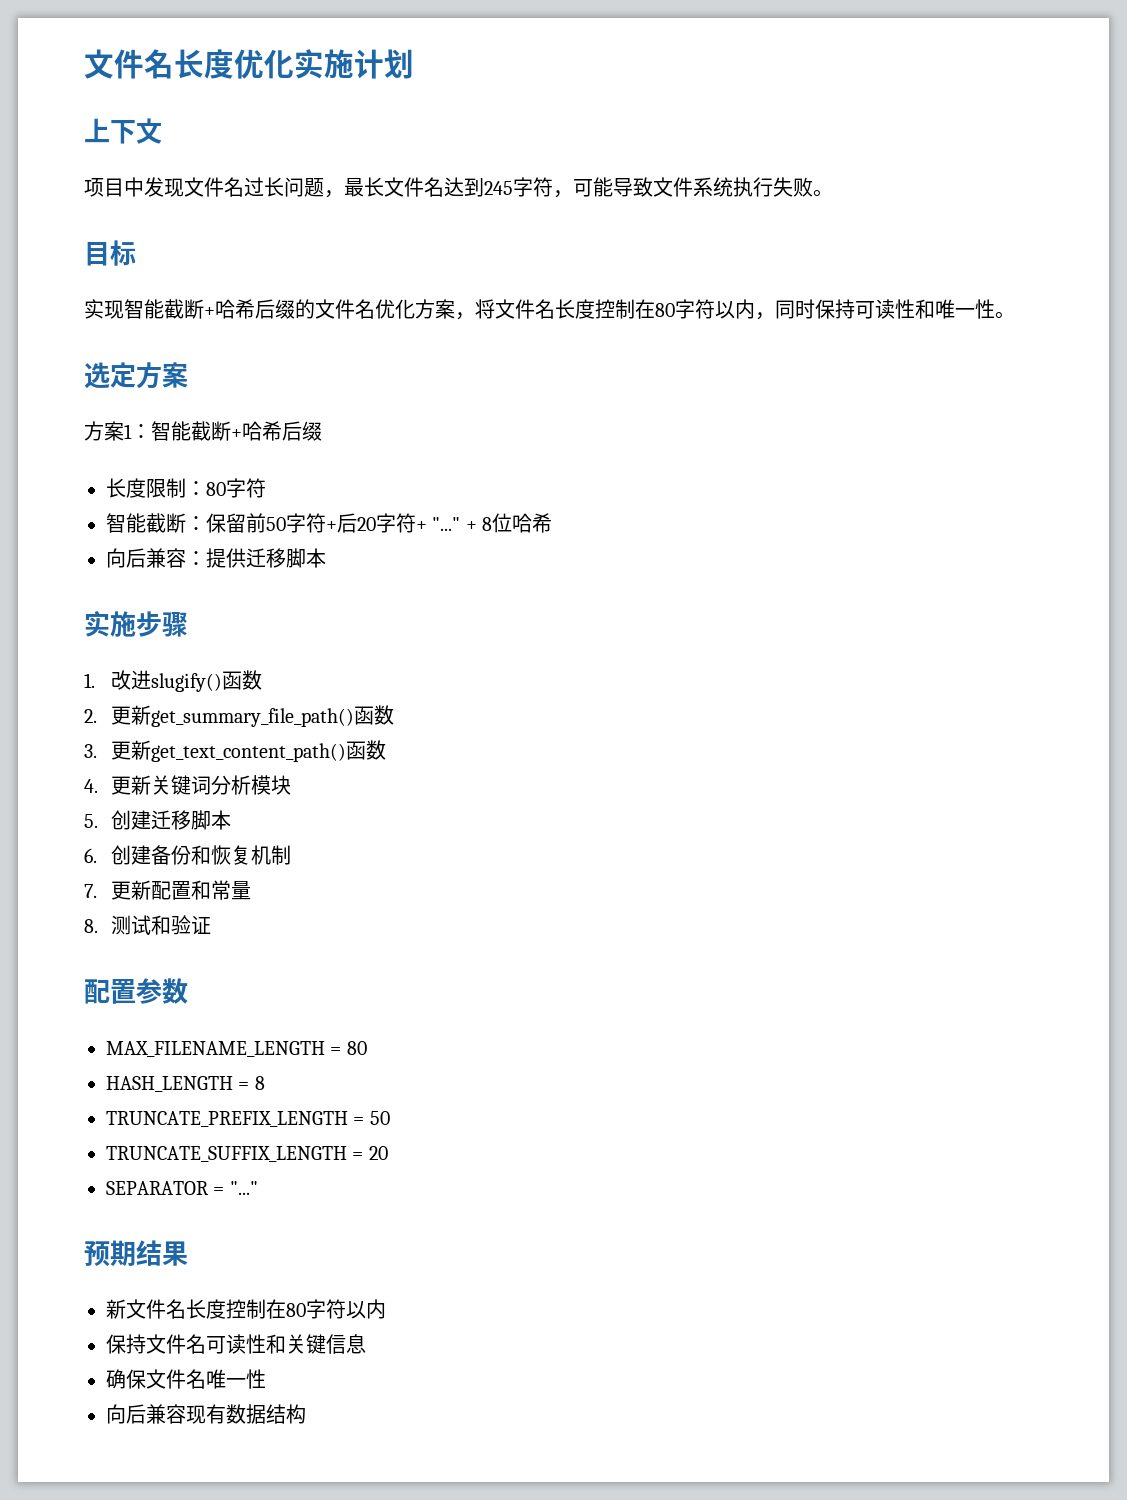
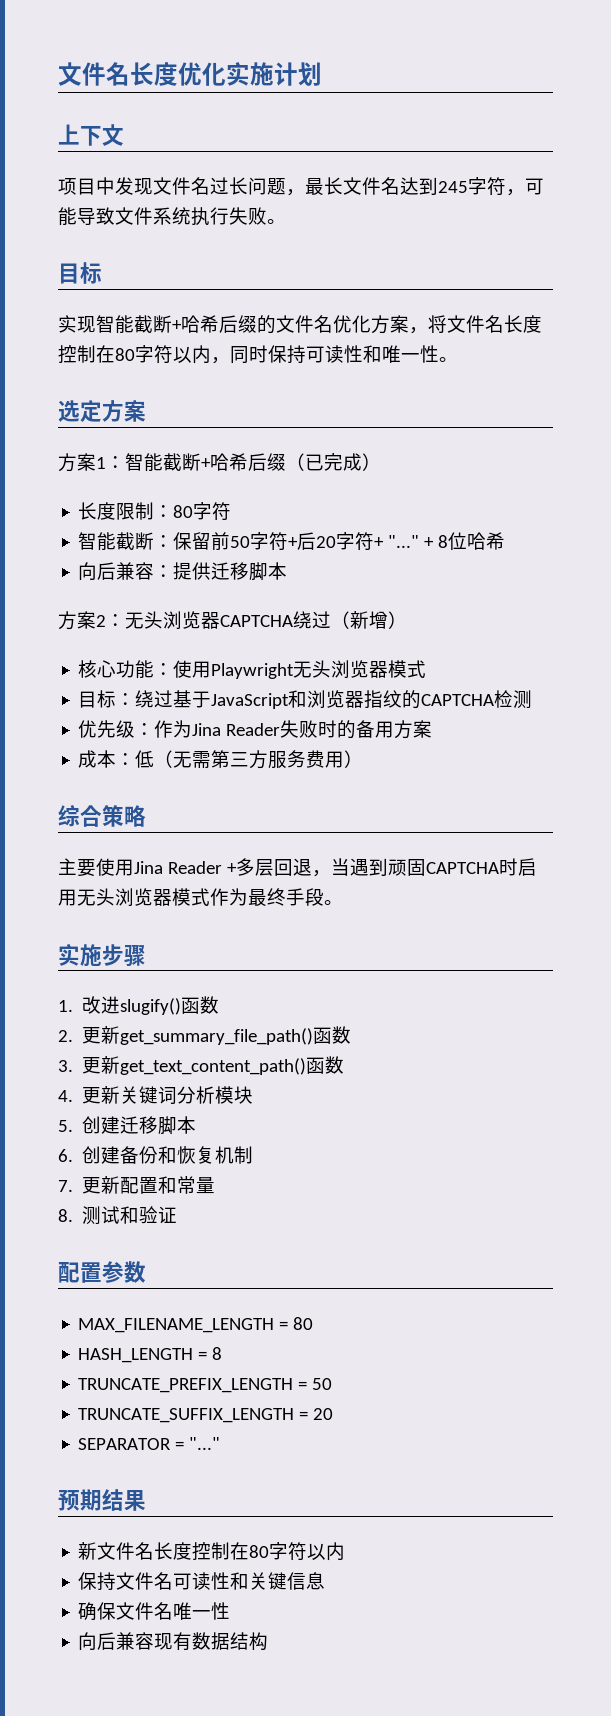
- 方案1：智能截断+哈希后缀
+ 方案1：智能截断+哈希后缀（已完成）
+ 方案2：无头浏览器CAPTCHA绕过（新增）
+ 核心功能：使用Playwright无头浏览器模式
+ 目标：绕过基于JavaScript和浏览器指纹的CAPTCHA检测
+ 优先级：作为Jina Reader失败时的备用方案
+ 成本：低（无需第三方服务费用）
+ 综合策略
+ 主要使用Jina Reader +多层回退，当遇到顽固CAPTCHA时启用无头浏览器模式作为最终手段。

